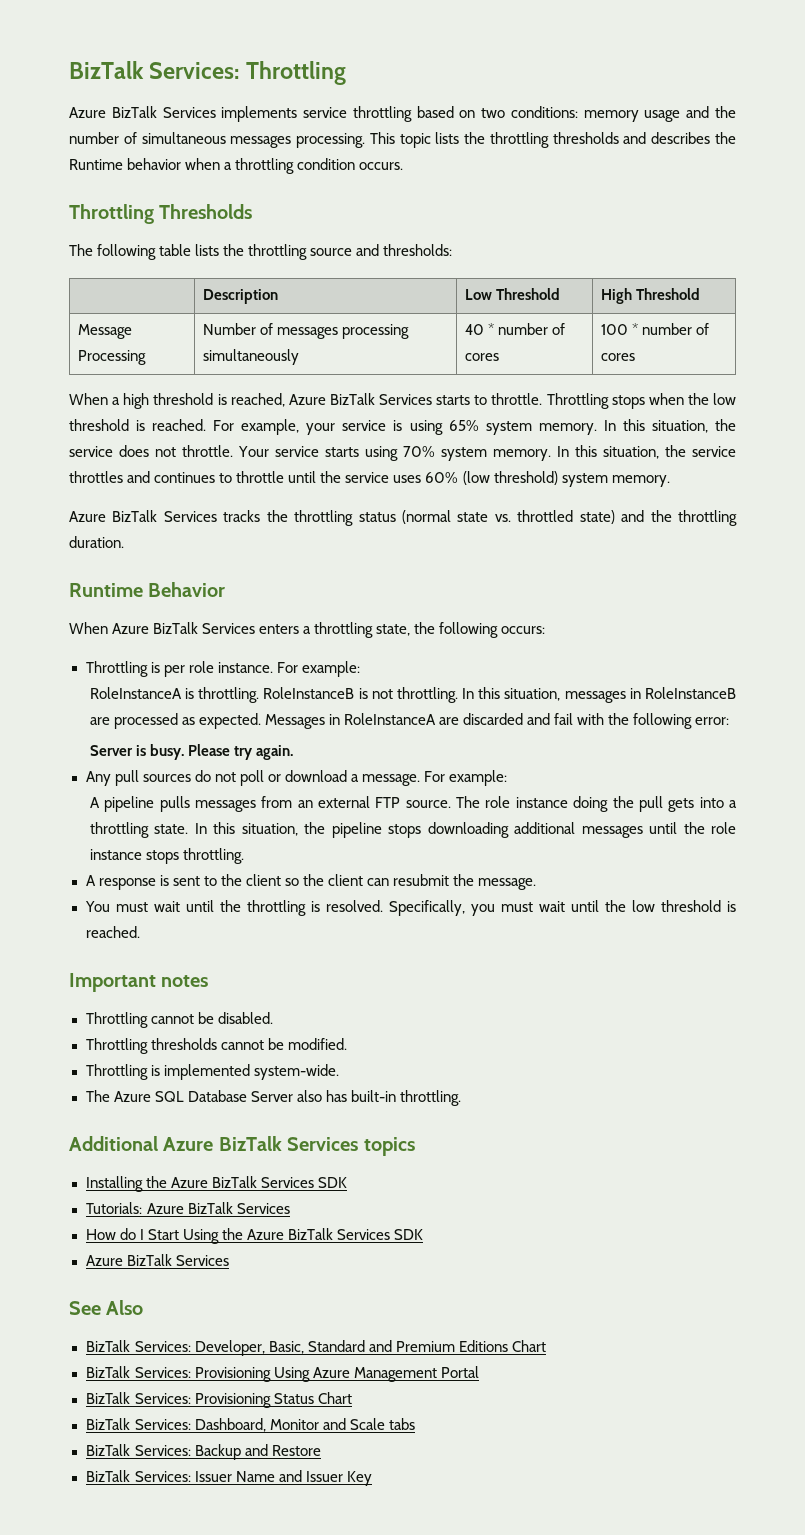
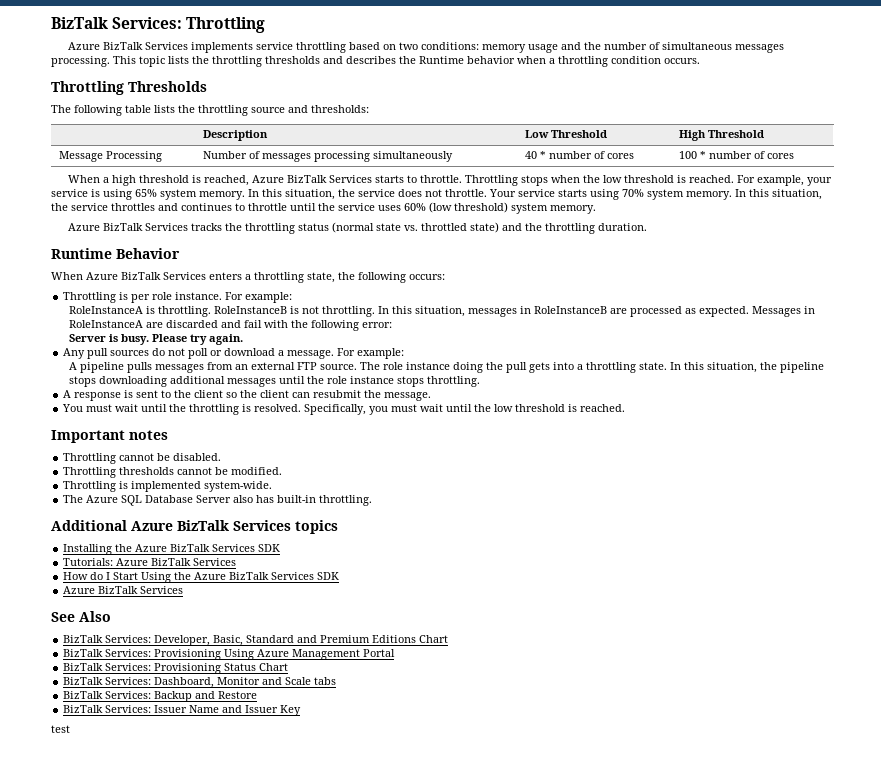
+ test

